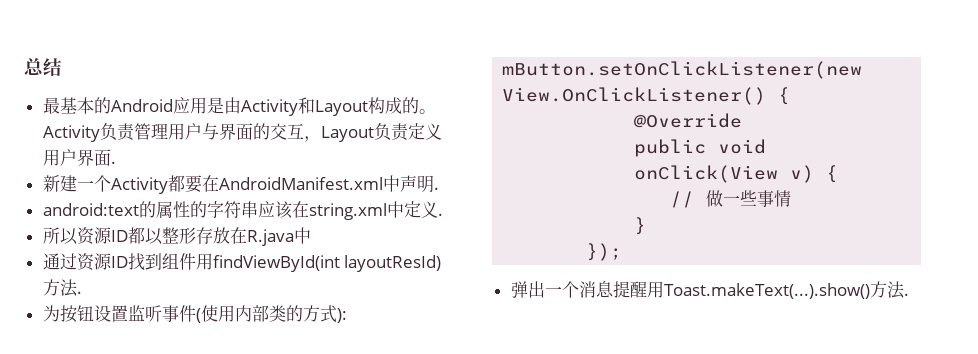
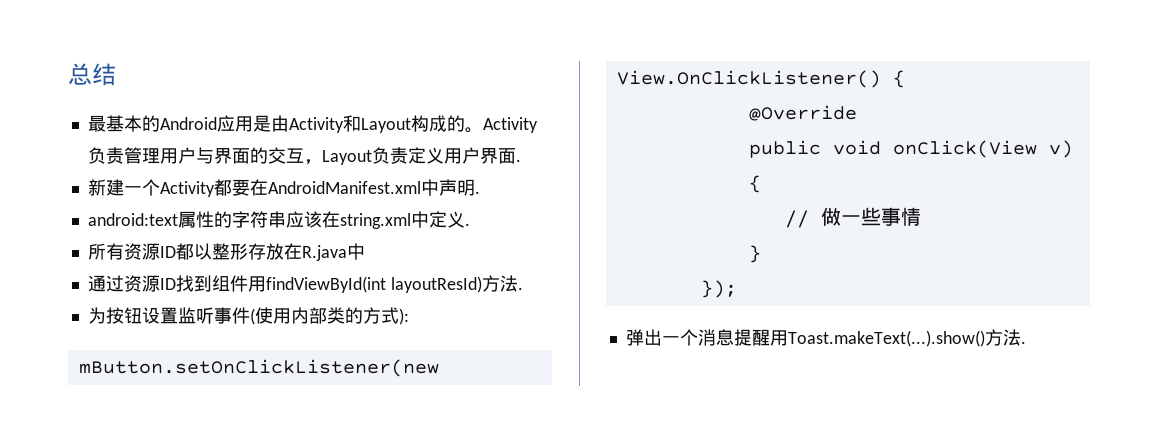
- android:text的属性的字符串应该在string.xml中定义.
+ android:text属性的字符串应该在string.xml中定义.
- 所以资源ID都以整形存放在R.java中
+ 所有资源ID都以整形存放在R.java中

